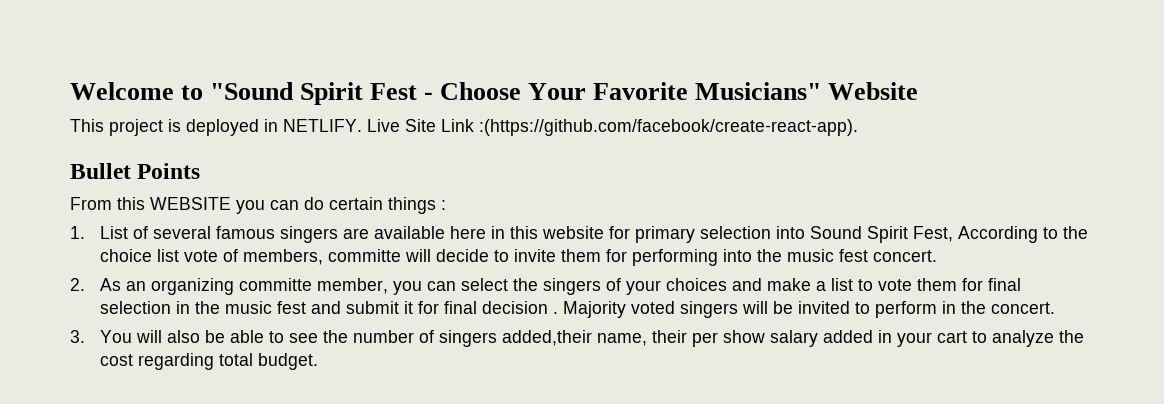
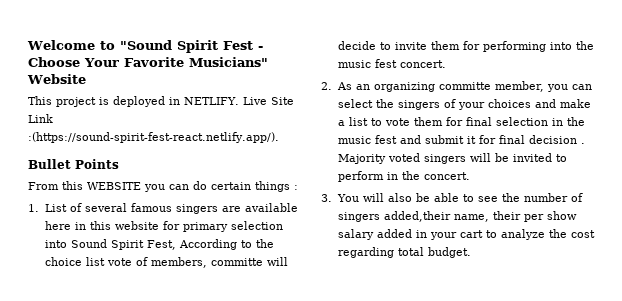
- Live Site Link :(https://github.com/facebook/create-react-app).
+ Live Site Link :(https://sound-spirit-fest-react.netlify.app/).

